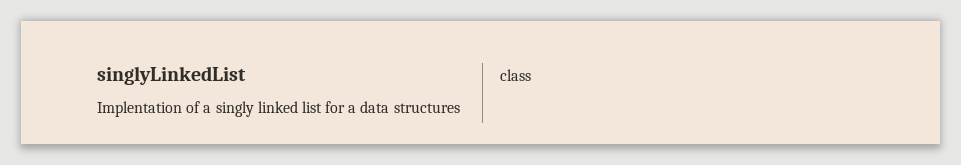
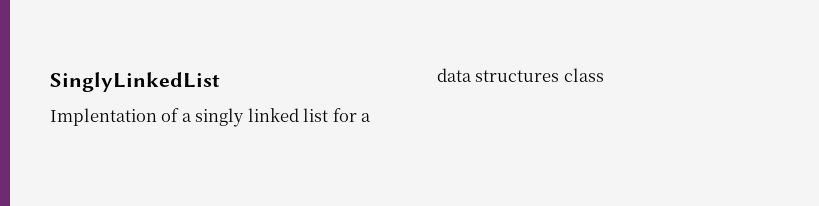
- singlyLinkedList
+ SinglyLinkedList

